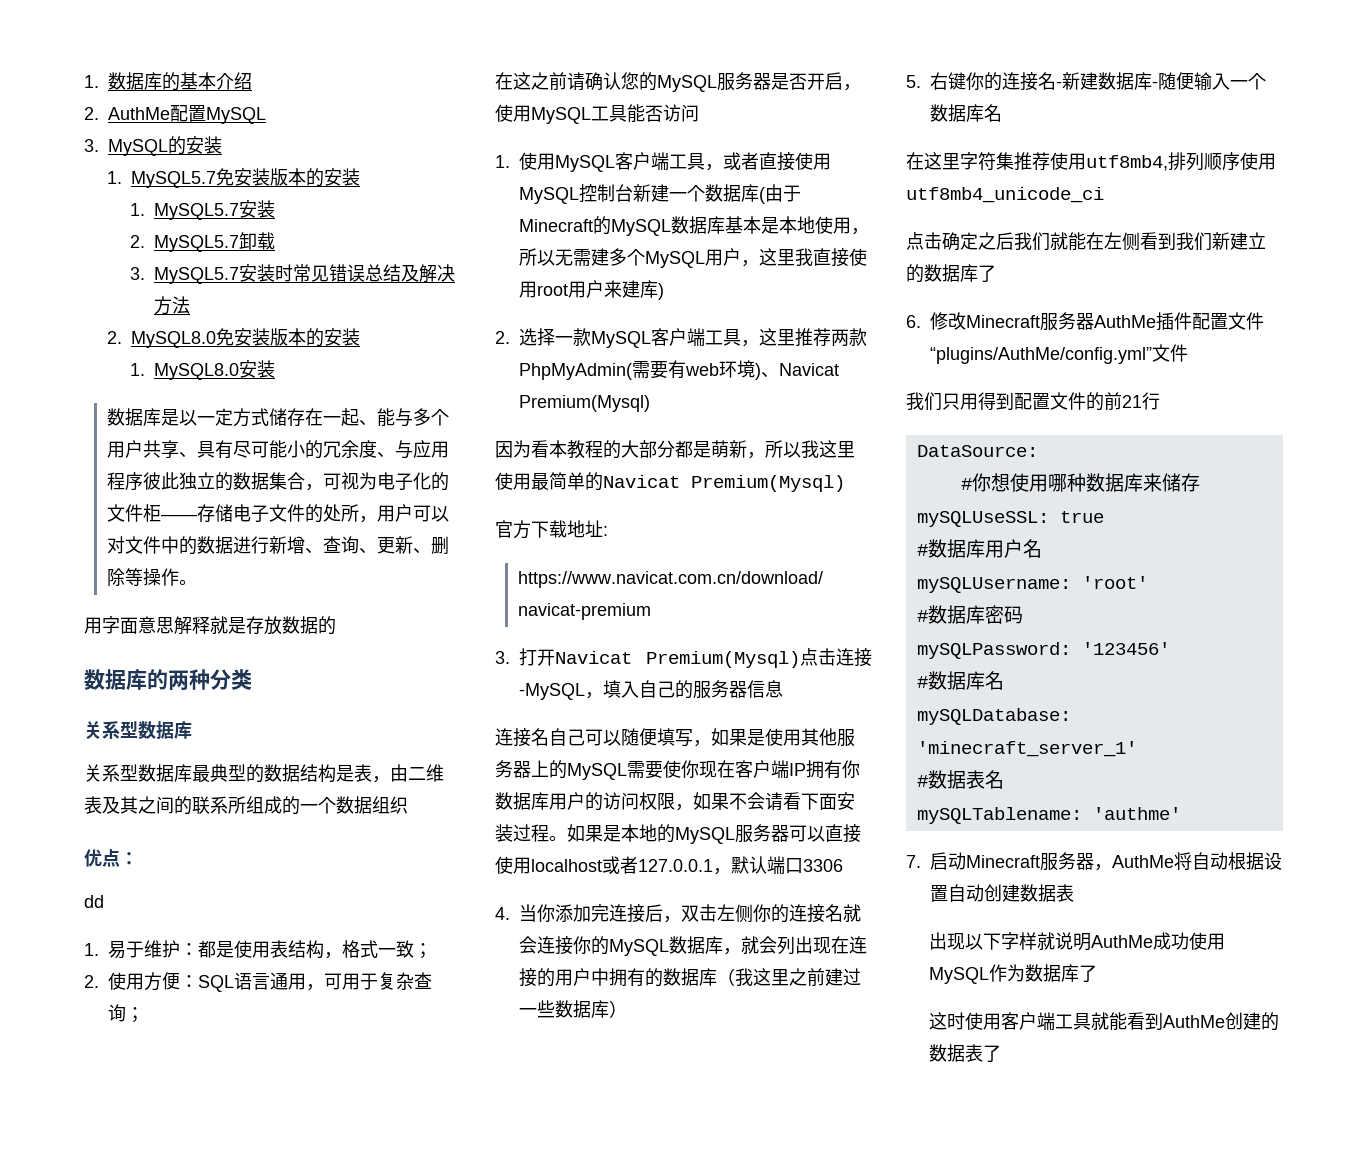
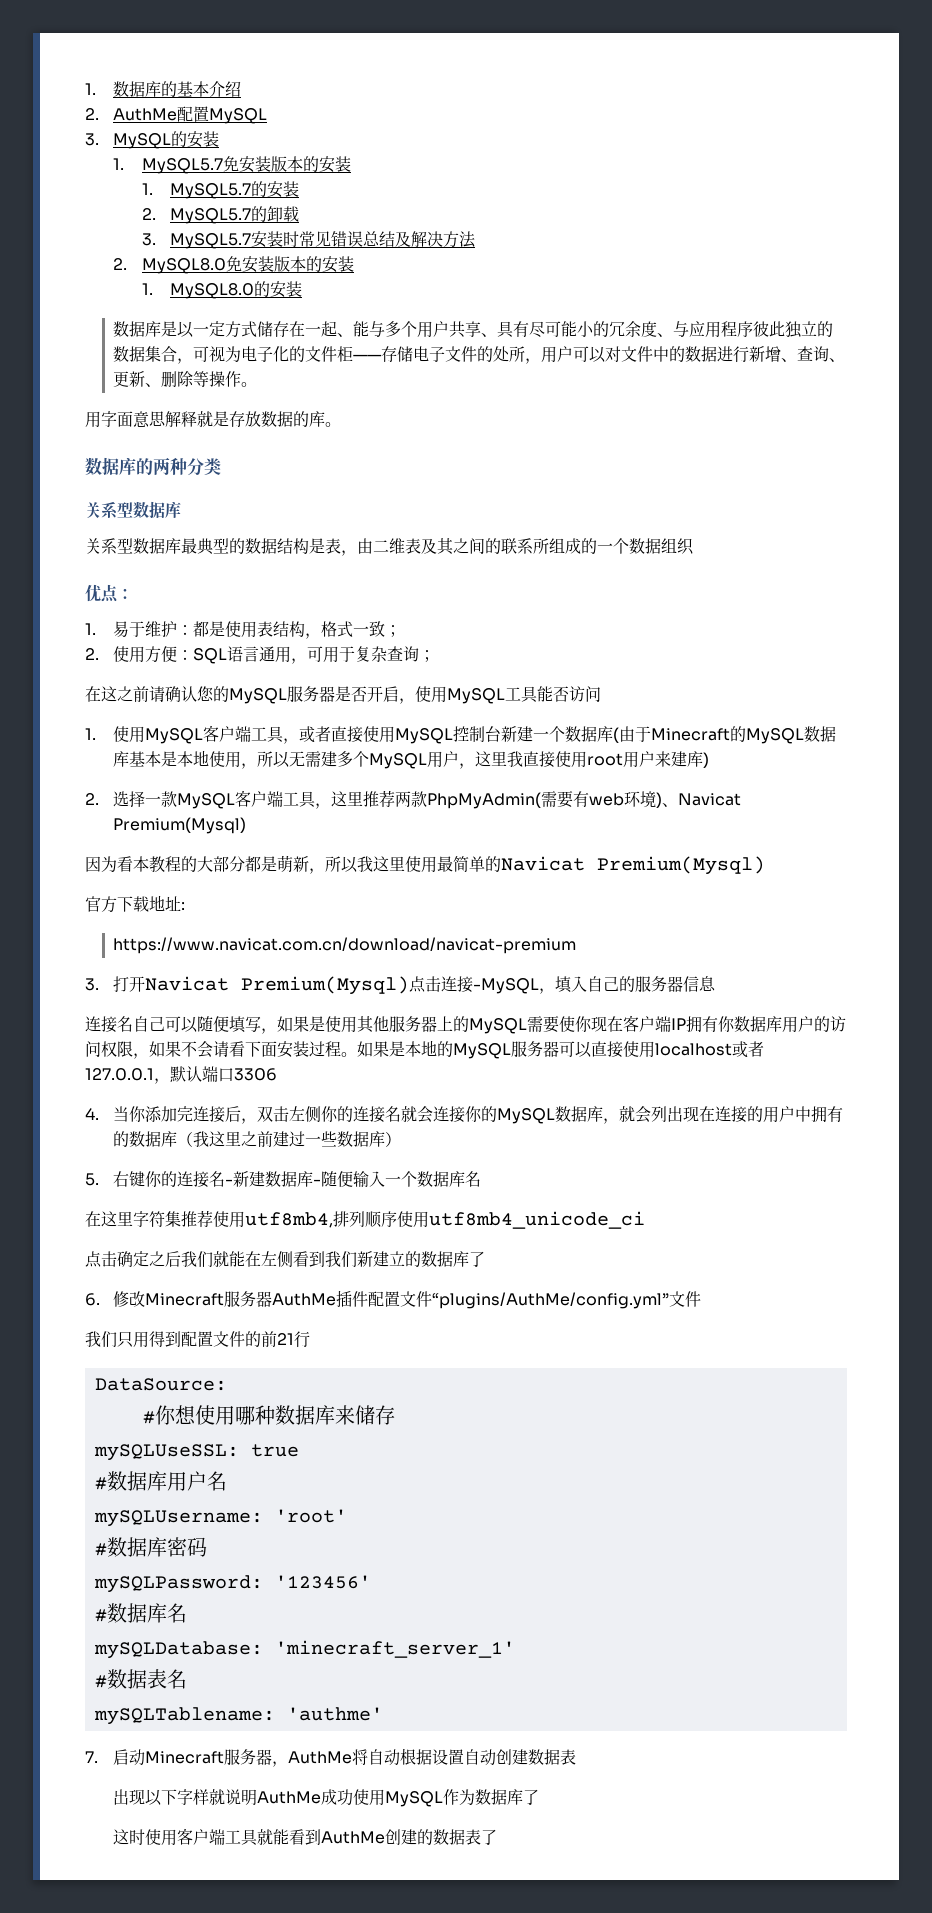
- 1. MySQL5.7安装
+ 1. MySQL5.7的安装
- 2. MySQL5.7卸载
+ 2. MySQL5.7的卸载
- 1. MySQL8.0安装
+ 1. MySQL8.0的安装
- 用字面意思解释就是存放数据的
+ 用字面意思解释就是存放数据的库。
- dd

